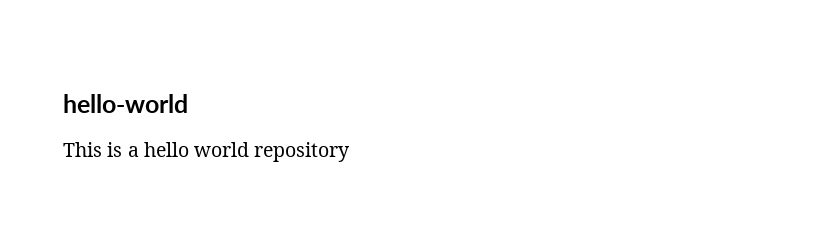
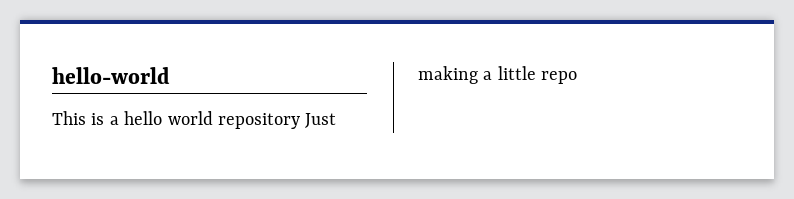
- This is a hello world repository
+ This is a hello world repository Just making a little repo

